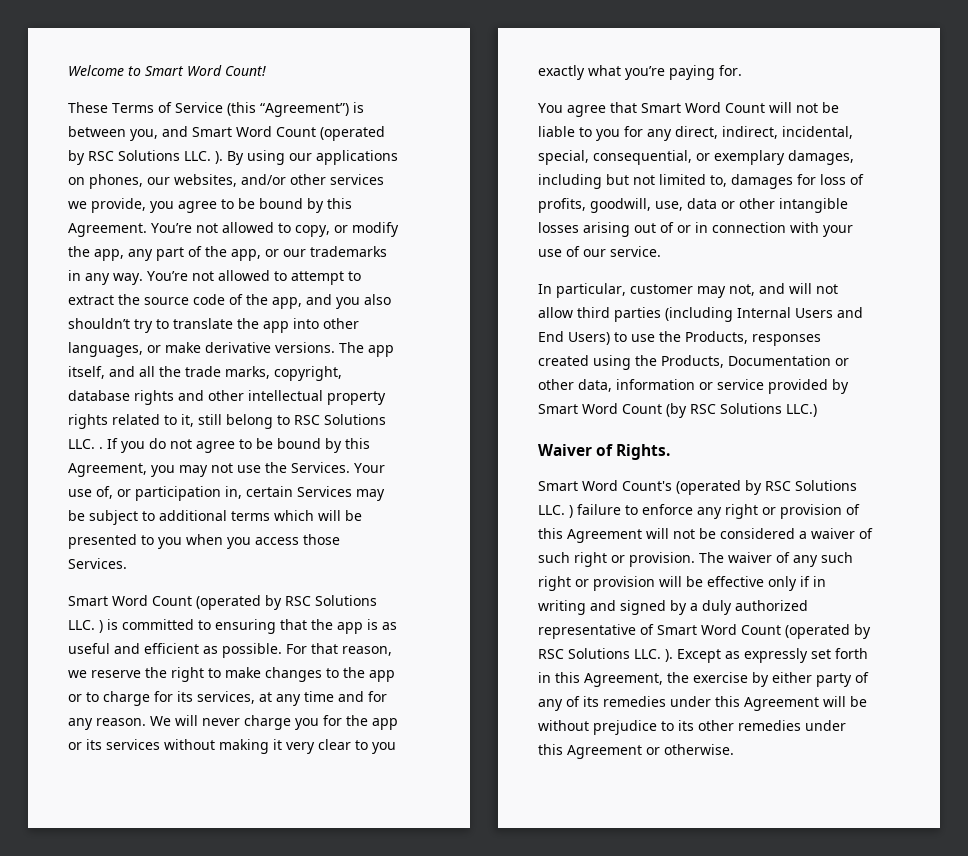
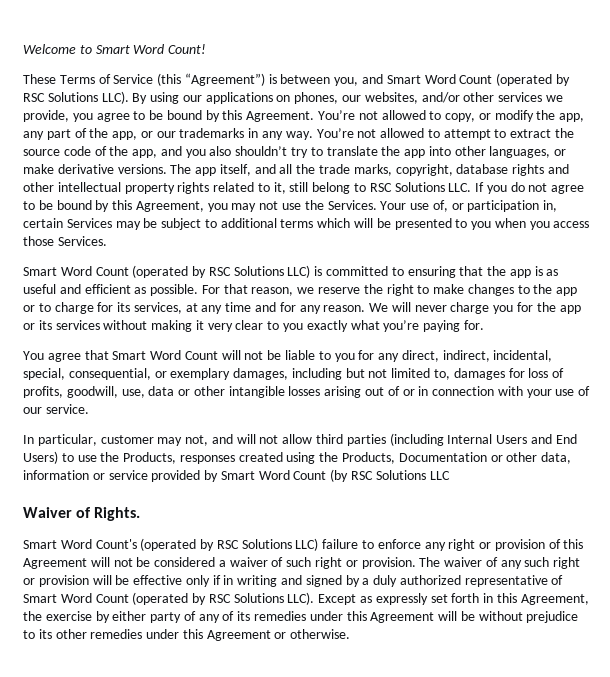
- These Terms of Service (this “Agreement”) is between you, and Smart Word Count (operated by RSC Solutions LLC. ).
+ These Terms of Service (this “Agreement”) is between you, and Smart Word Count (operated by RSC Solutions LLC).
- The app itself, and all the trade marks, copyright, database rights and other intellectual property rights related to it, still belong to RSC Solutions LLC. . If you do not agree to be bound by this Agreement, you may not use the Services.
+ The app itself, and all the trade marks, copyright, database rights and other intellectual property rights related to it, still belong to RSC Solutions LLC. If you do not agree to be bound by this Agreement, you may not use the Services.
- Smart Word Count (operated by RSC Solutions LLC. ) is committed to ensuring that the app is as useful and efficient as possible.
+ Smart Word Count (operated by RSC Solutions LLC) is committed to ensuring that the app is as useful and efficient as possible.
- In particular, customer may not, and will not allow third parties (including Internal Users and End Users) to use the Products, responses created using the Products, Documentation or other data, information or service provided by Smart Word Count (by RSC Solutions LLC.)
+ In particular, customer may not, and will not allow third parties (including Internal Users and End Users) to use the Products, responses created using the Products, Documentation or other data, information or service provided by Smart Word Count (by RSC Solutions LLC
- Smart Word Count's (operated by RSC Solutions LLC. ) failure to enforce any right or provision of this Agreement will not be considered a waiver of such right or provision.
+ Smart Word Count's (operated by RSC Solutions LLC) failure to enforce any right or provision of this Agreement will not be considered a waiver of such right or provision.
- The waiver of any such right or provision will be effective only if in writing and signed by a duly authorized representative of Smart Word Count (operated by RSC Solutions LLC. ).
+ The waiver of any such right or provision will be effective only if in writing and signed by a duly authorized representative of Smart Word Count (operated by RSC Solutions LLC).

